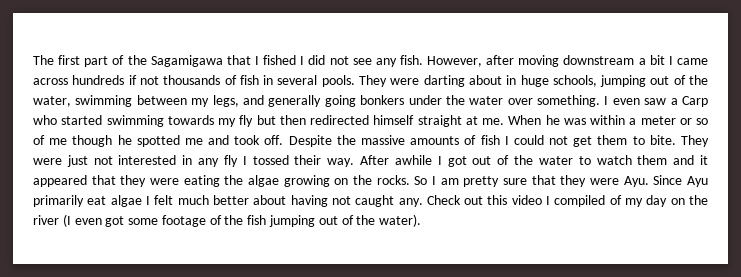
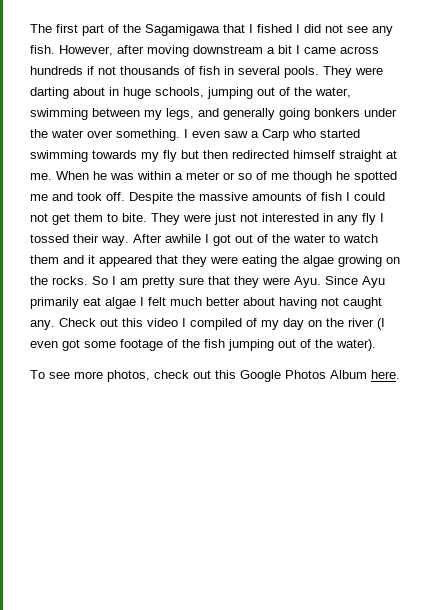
+ To see more photos, check out this Google Photos Album here.

